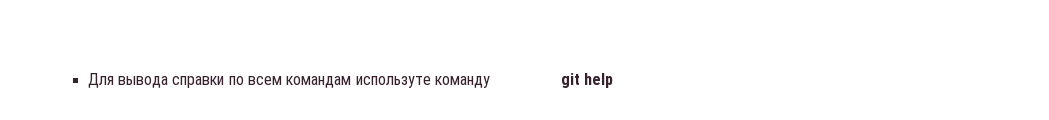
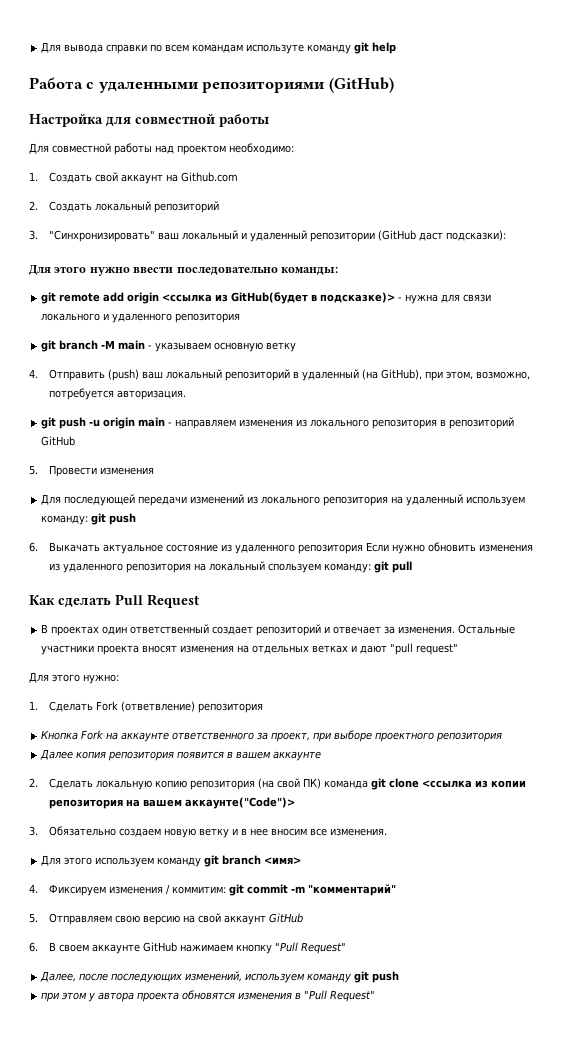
+ Работа с удаленными репозиториями (GitHub)
+ Настройка для совместной работы
+ Для совместной работы над проектом необходимо:
+ 1. Создать свой аккаунт на Github.com
+ 2. Создать локальный репозиторий
+ 3. "Синхронизировать" ваш локальный и удаленный репозитории (GitHub даст подсказки):
+ Для этого нужно ввести последовательно команды:
+ git remote add origin <ссылка из GitHub(будет в подсказке)> - нужна для связи локального и удаленного репозитория
+ git branch -M main - указываем основную ветку
+ 4. Отправить (push) ваш локальный репозиторий в удаленный (на GitHub), при этом, возможно, потребуется авторизация.
+ git push -u origin main - направляем изменения из локального репозитория в репозиторий GitHub
+ 5. Провести изменения
+ Для последующей передачи изменений из локального репозитория на удаленный используем команду: git push
+ 6. Выкачать актуальное состояние из удаленного репозитория Если нужно обновить изменения из удаленного репозитория на локальный спользуем команду: git pull
+ Как сделать Pull Request
+ В проектах один ответственный создает репозиторий и отвечает за изменения. Остальные участники проекта вносят изменения на отдельных ветках и дают "pull request"
+ Для этого нужно:
+ 1. Сделать Fork (ответвление) репозитория
+ Кнопка Fork на аккаунте ответственного за проект, при выборе проектного репозитория
+ Далее копия репозитория появится в вашем аккаунте
+ 2. Сделать локальную копию репозитория (на свой ПК) команда git clone <ссылка из копии репозитория на вашем аккаунте("Code")>
+ 3. Обязательно создаем новую ветку и в нее вносим все изменения.
+ Для этого используем команду git branch <имя>
+ 4. Фиксируем изменения / коммитим: git commit -m "комментарий"
+ 5. Отправляем свою версию на свой аккаунт GitHub
+ 6. В своем аккаунте GitHub нажимаем кнопку "Pull Request"
+ Далее, после последующих изменений, используем команду git push
+ при этом у автора проекта обновятся изменения в "Pull Request"

